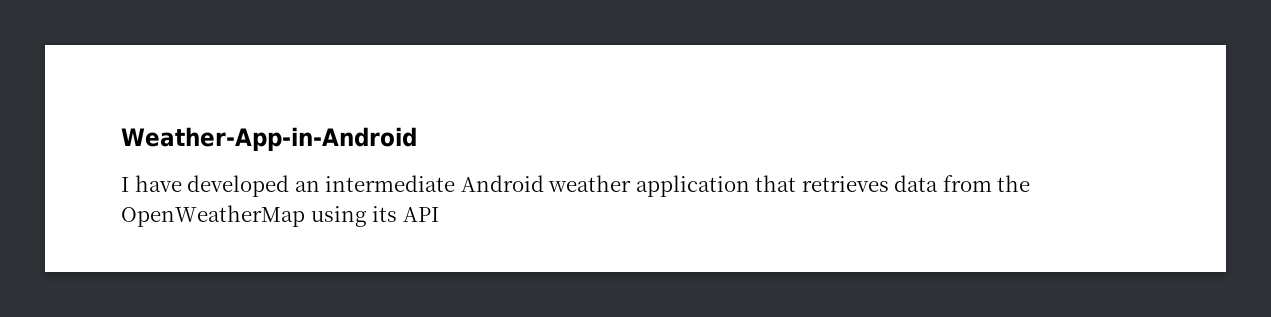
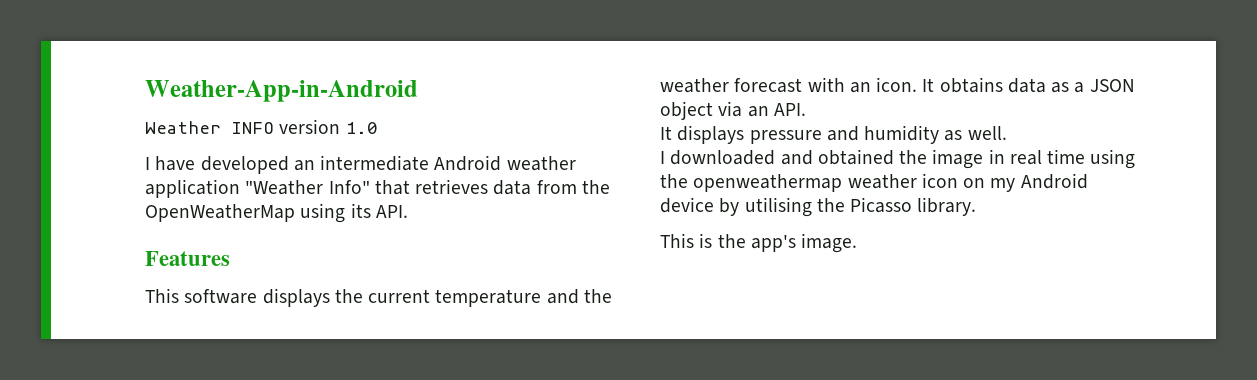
+ Weather INFO version 1.0
- I have developed an intermediate Android weather application that retrieves data from the OpenWeatherMap using its API
+ I have developed an intermediate Android weather application "Weather Info" that retrieves data from the OpenWeatherMap using its API.
+ Features
+ This software displays the current temperature and the weather forecast with an icon. It obtains data as a JSON object via an API.
+ It displays pressure and humidity as well.
+ I downloaded and obtained the image in real time using the openweathermap weather icon on my Android device by utilising the Picasso library.
+ This is the app's image.

